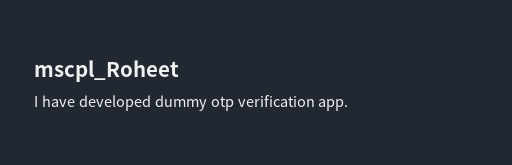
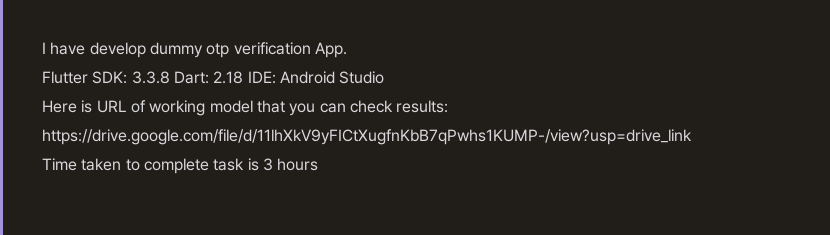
- mscpl_Roheet
- I have developed dummy otp verification app.
+ I have develop dummy otp verification App.
+ Flutter SDK: 3.3.8 Dart: 2.18 IDE: Android Studio
+ Here is URL of working model that you can check results:
+ https://drive.google.com/file/d/11lhXkV9yFICtXugfnKbB7qPwhs1KUMP-/view?usp=drive_link
+ Time taken to complete task is 3 hours

